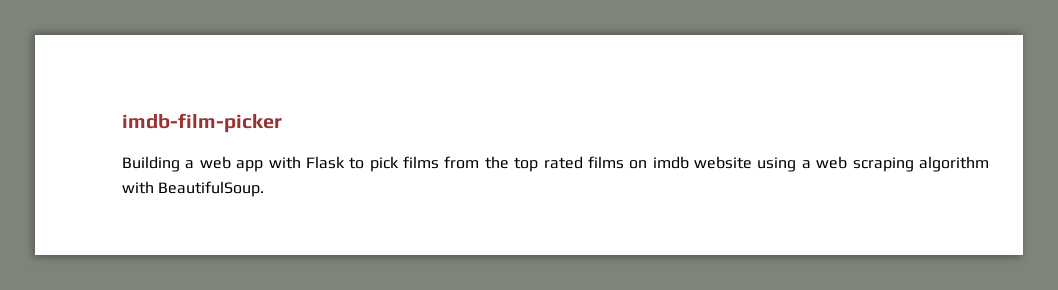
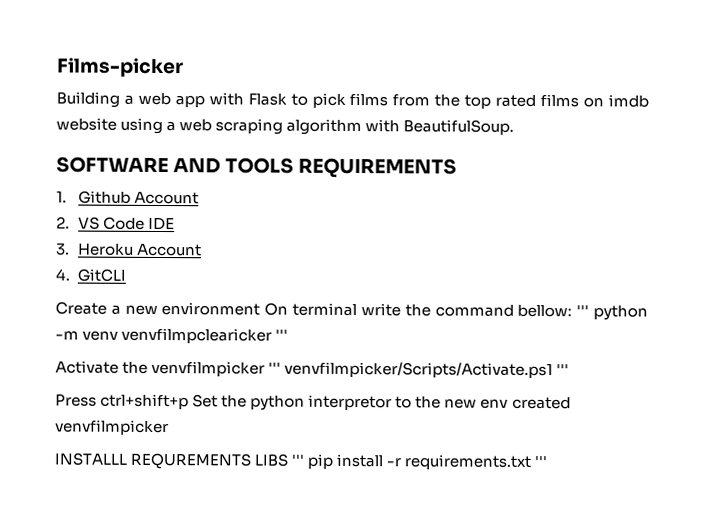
- imdb-film-picker
+ Films-picker
+ SOFTWARE AND TOOLS REQUIREMENTS
+ 1. Github Account
+ 2. VS Code IDE
+ 3. Heroku Account
+ 4. GitCLI
+ Create a new environment On terminal write the command bellow: ''' python -m venv venvfilmpclearicker '''
+ Activate the venvfilmpicker ''' venvfilmpicker/Scripts/Activate.ps1 '''
+ Press ctrl+shift+p Set the python interpretor to the new env created venvfilmpicker
+ INSTALLL REQUREMENTS LIBS ''' pip install -r requirements.txt '''

